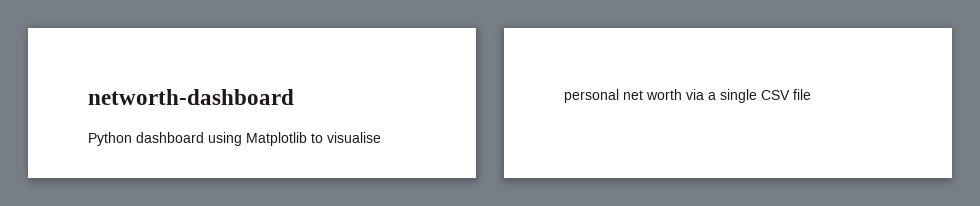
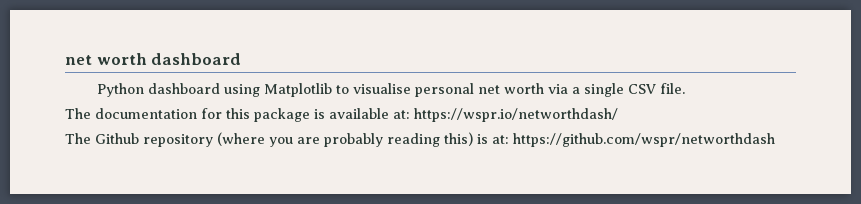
- networth-dashboard
+ net worth dashboard
- Python dashboard using Matplotlib to visualise personal net worth via a single CSV file
+ Python dashboard using Matplotlib to visualise personal net worth via a single CSV file.
+ The documentation for this package is available at: https://wspr.io/networthdash/
+ The Github repository (where you are probably reading this) is at: https://github.com/wspr/networthdash

